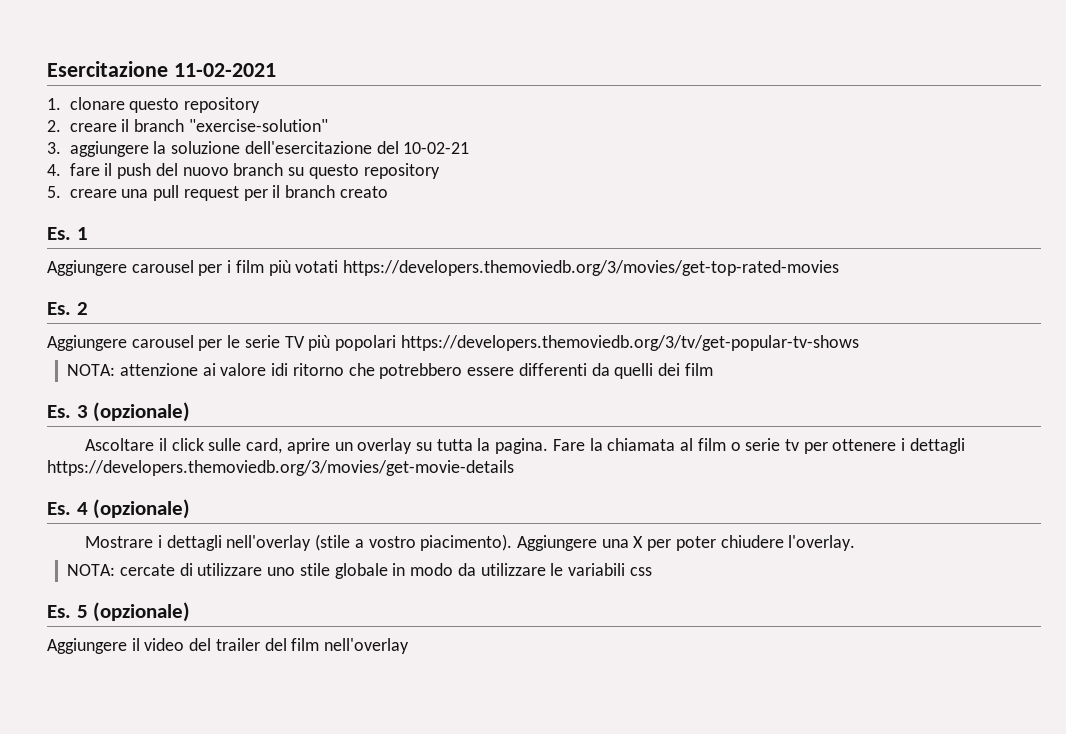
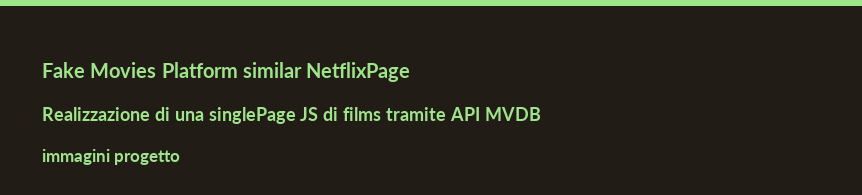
- Esercitazione 11-02-2021
- 1. clonare questo repository
- 2. creare il branch "exercise-solution"
- 3. aggiungere la soluzione dell'esercitazione del 10-02-21
- 4. fare il push del nuovo branch su questo repository
- 5. creare una pull request per il branch creato
- Es. 1
- Aggiungere carousel per i film più votati https://developers.themoviedb.org/3/movies/get-top-rated-movies
- Es. 2
- Aggiungere carousel per le serie TV più popolari https://developers.themoviedb.org/3/tv/get-popular-tv-shows
- NOTA: attenzione ai valore idi ritorno che potrebbero essere differenti da quelli dei film
- Es. 3 (opzionale)
- Ascoltare il click sulle card, aprire un overlay su tutta la pagina. Fare la chiamata al film o serie tv per ottenere i dettagli https://developers.themoviedb.org/3/movies/get-movie-details
- Es. 4 (opzionale)
- Mostrare i dettagli nell'overlay (stile a vostro piacimento). Aggiungere una X per poter chiudere l'overlay.
- NOTA: cercate di utilizzare uno stile globale in modo da utilizzare le variabili css
- Es. 5 (opzionale)
- Aggiungere il video del trailer del film nell'overlay
+ Fake Movies Platform similar NetflixPage
+ Realizzazione di una singlePage JS di films tramite API MVDB
+ immagini progetto

